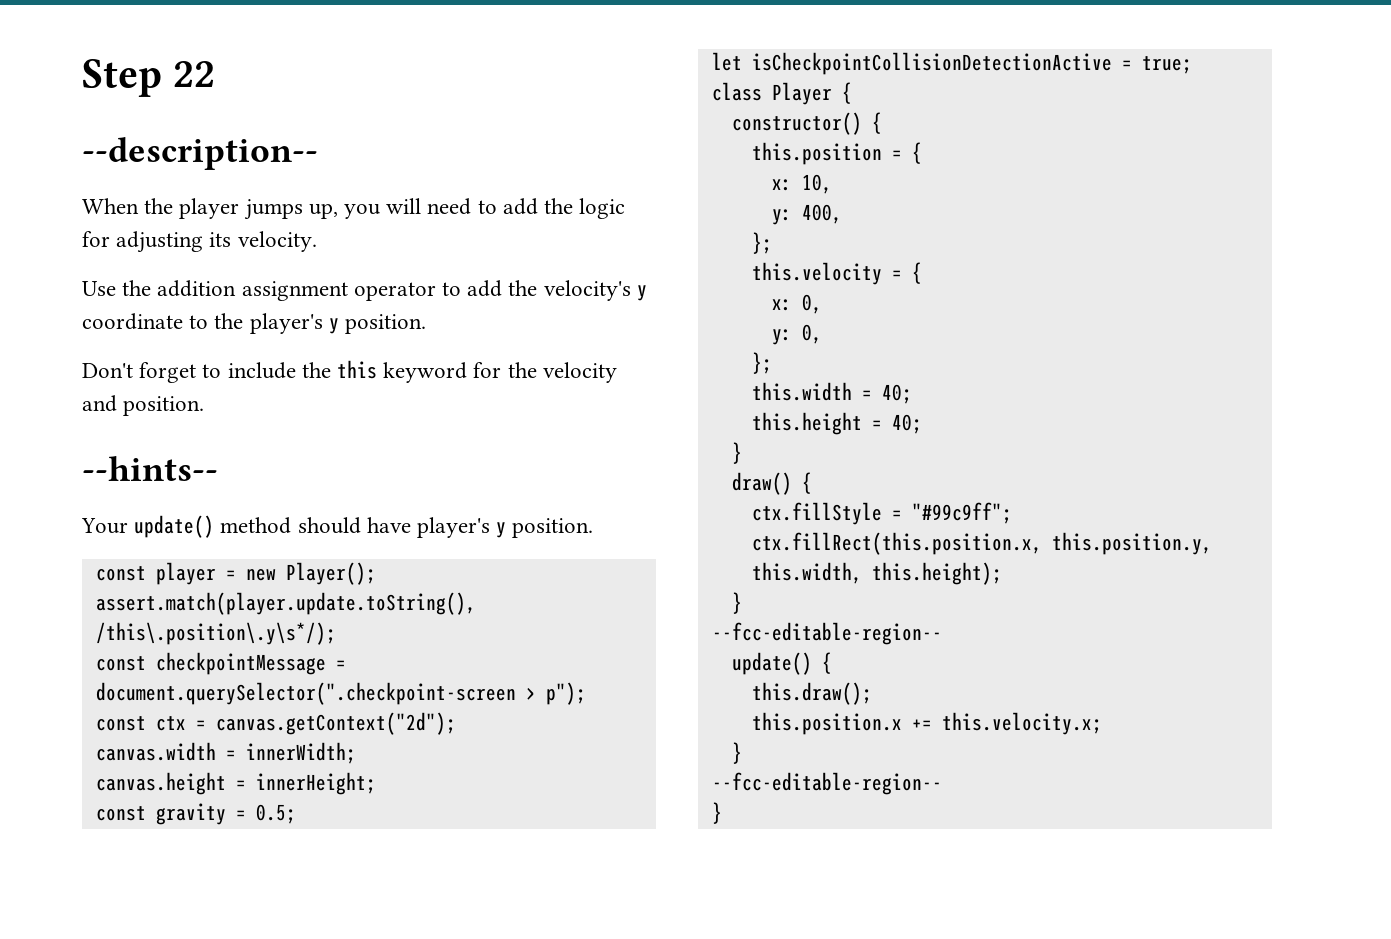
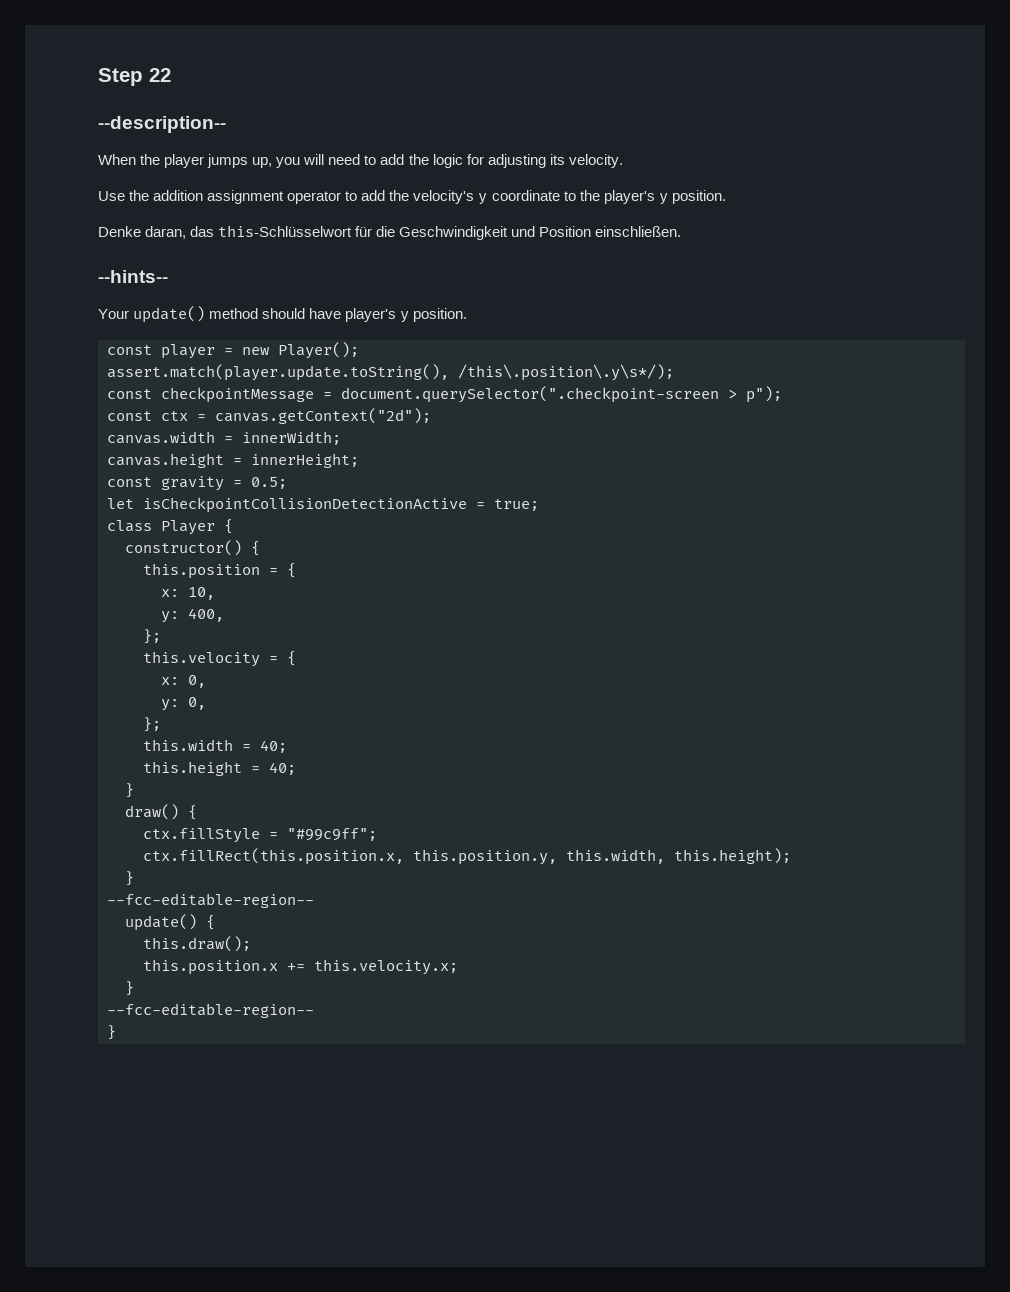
- Don't forget to include the this keyword for the velocity and position.
+ Denke daran, das this-Schlüsselwort für die Geschwindigkeit und Position einschließen.

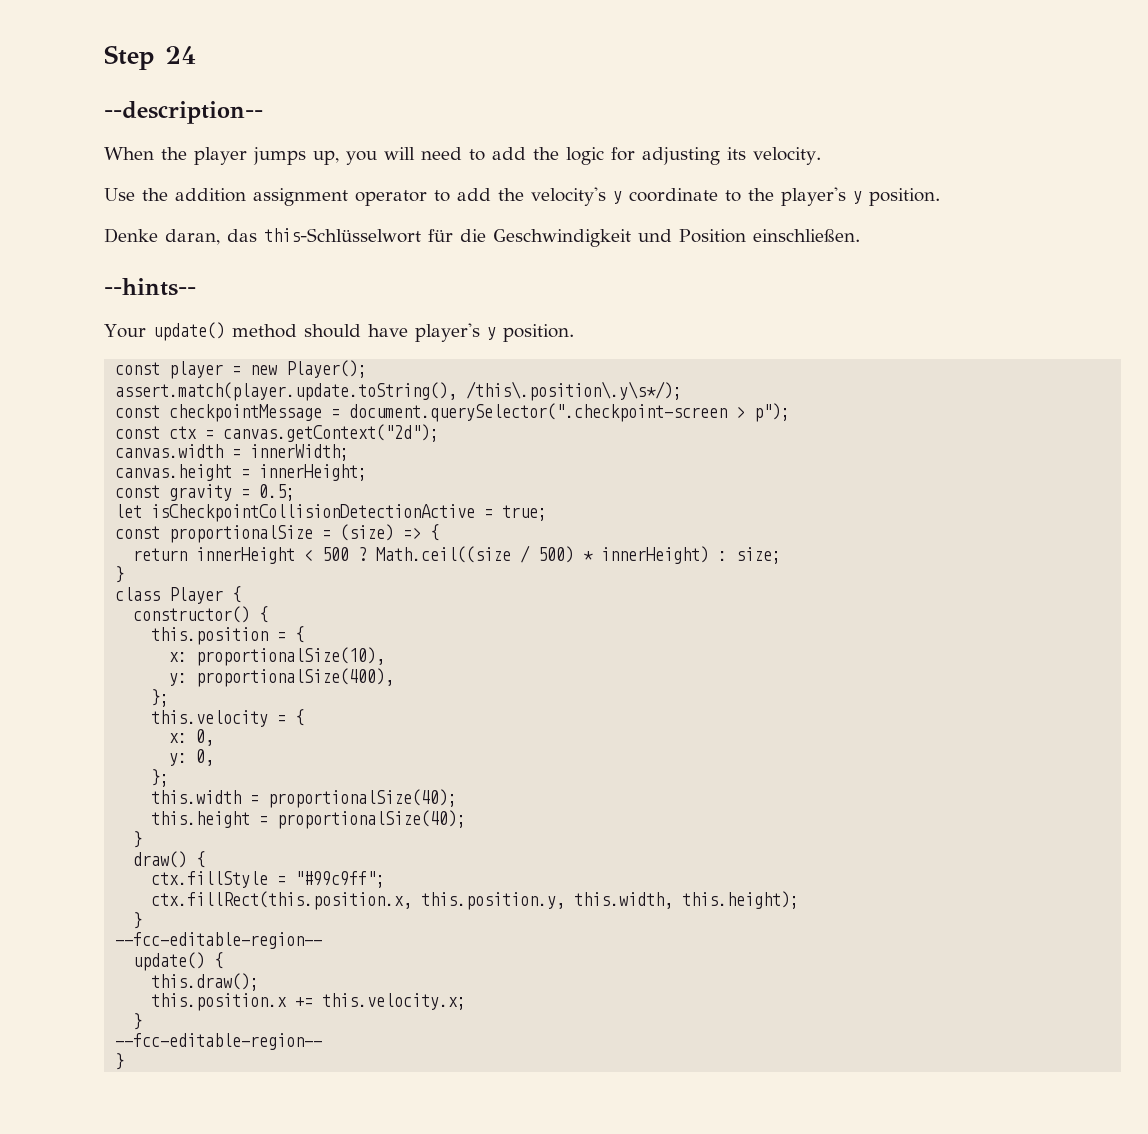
- Step 22
+ Step 24
+ const proportionalSize = (size) => {
+ return innerHeight < 500 ? Math.ceil((size / 500) * innerHeight) : size;
+ }
- x: 10,
- y: 400,
+ x: proportionalSize(10),
+ y: proportionalSize(400),
- this.width = 40;
+ this.width = proportionalSize(40);
- this.height = 40;
+ this.height = proportionalSize(40);

